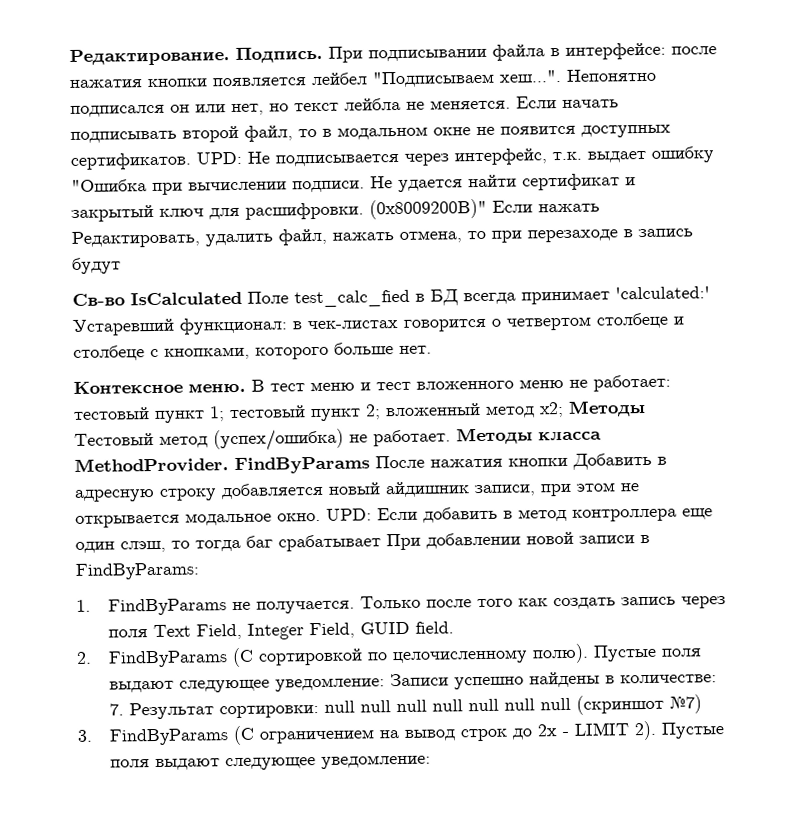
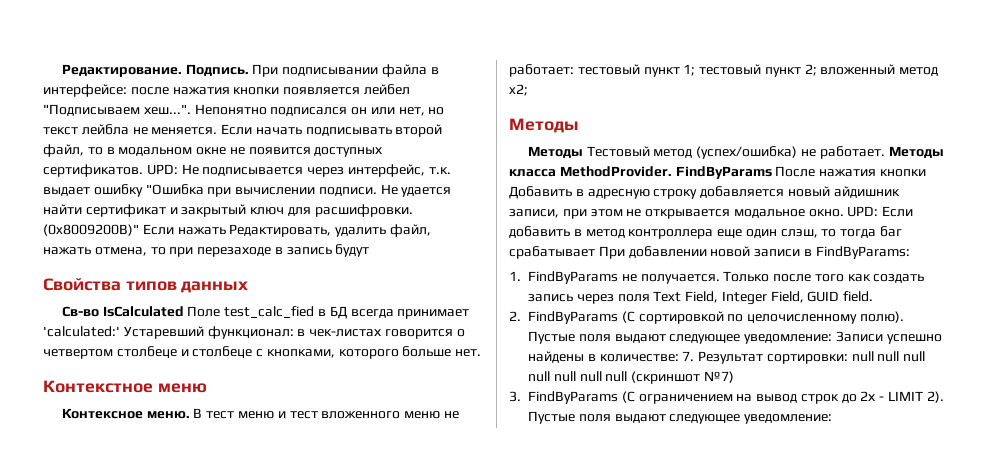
+ Свойства типов данных
+ Контекстное меню
- В тест меню и тест вложенного меню не работает: тестовый пункт 1; тестовый пункт 2; вложенный метод x2; Методы Тестовый метод (успех/ошибка) не работает.
+ В тест меню и тест вложенного меню не работает: тестовый пункт 1; тестовый пункт 2; вложенный метод x2;
+ Методы
+ Методы Тестовый метод (успех/ошибка) не работает.

